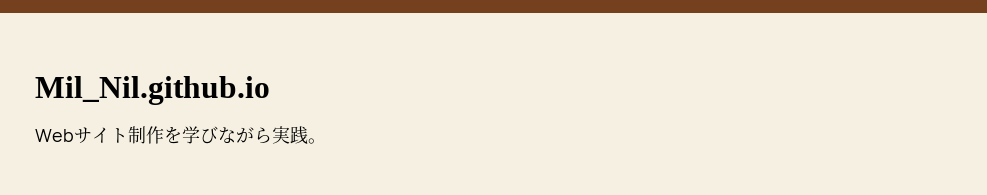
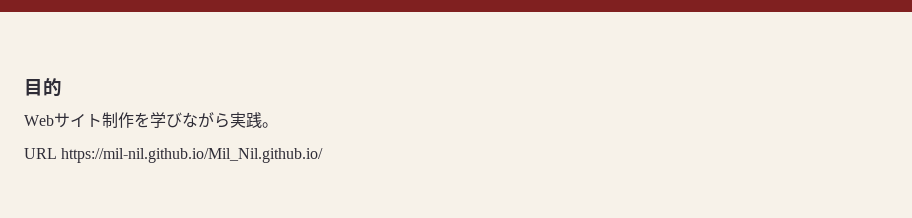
- Mil_Nil.github.io
+ 目的
+ URL https://mil-nil.github.io/Mil_Nil.github.io/

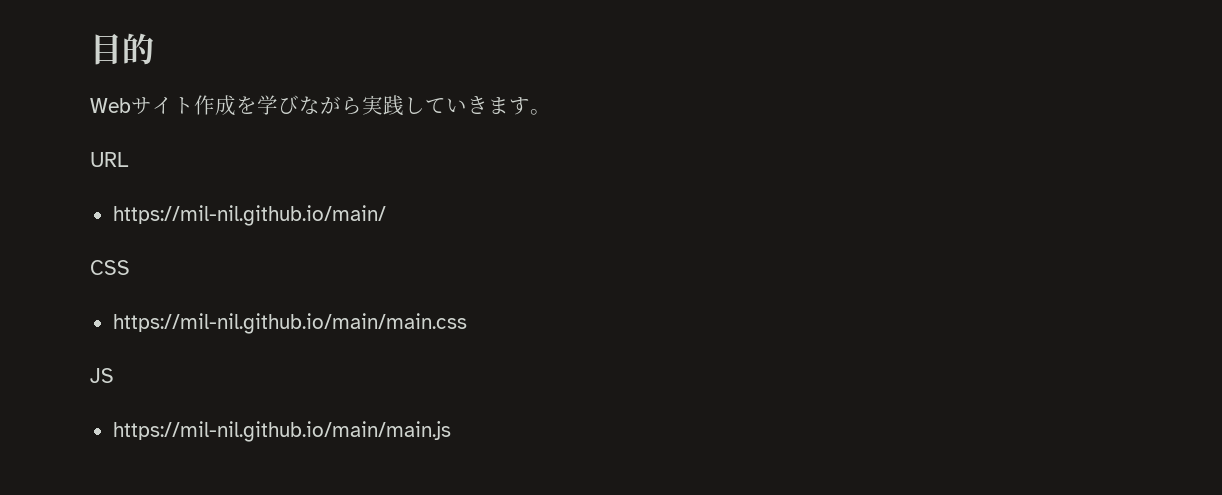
- Webサイト制作を学びながら実践。
+ Webサイト作成を学びながら実践していきます。
- URL https://mil-nil.github.io/Mil_Nil.github.io/
+ URL
+ https://mil-nil.github.io/main/
+ CSS
+ https://mil-nil.github.io/main/main.css
+ JS
+ https://mil-nil.github.io/main/main.js

